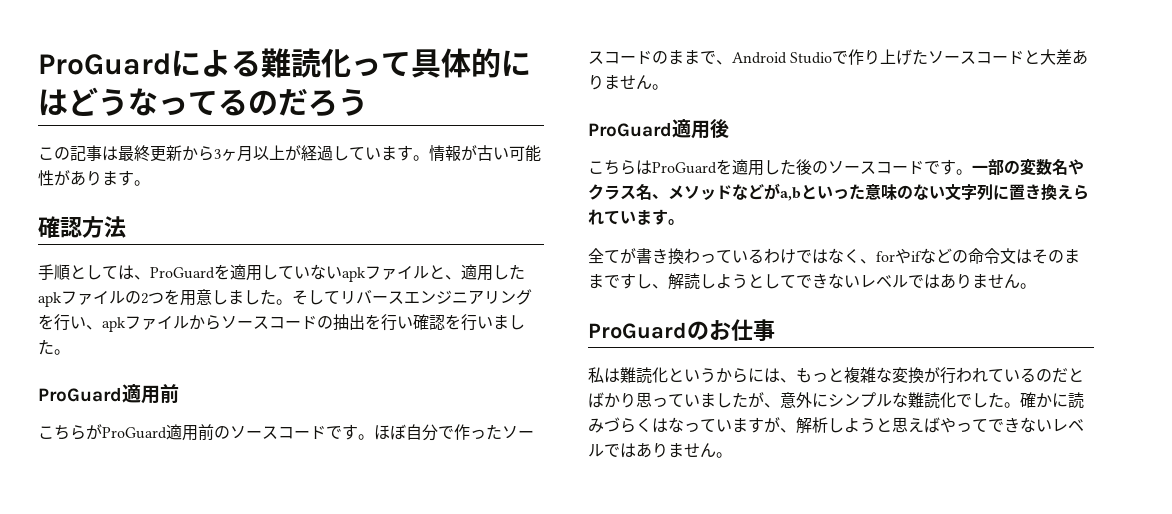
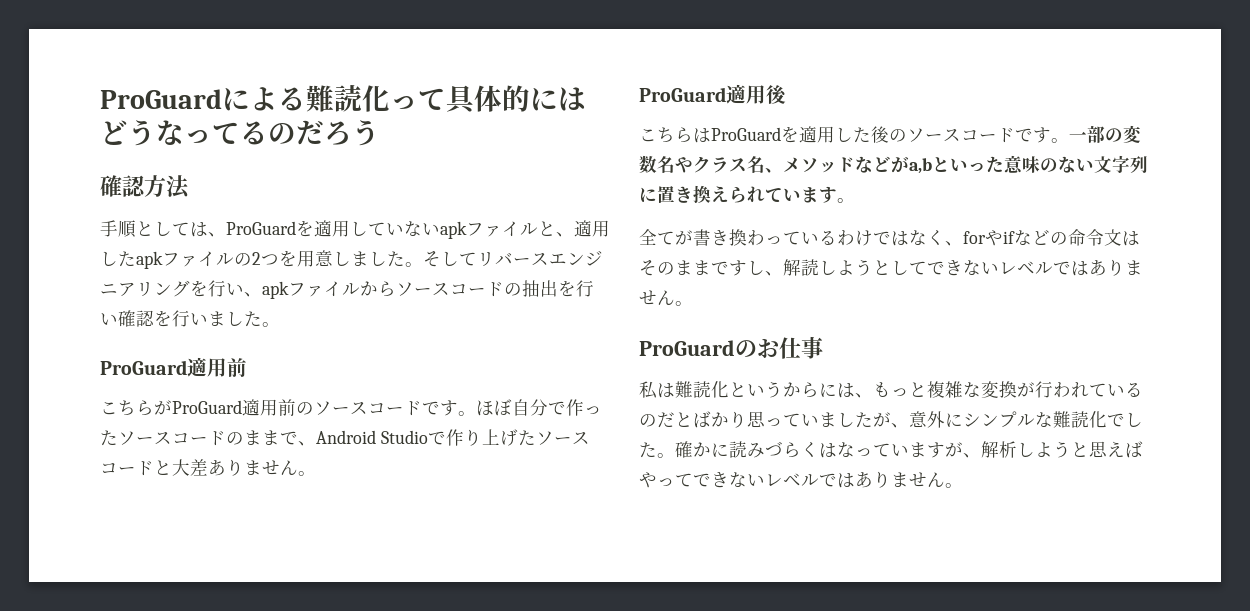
- この記事は最終更新から3ヶ月以上が経過しています。情報が古い可能性があります。

